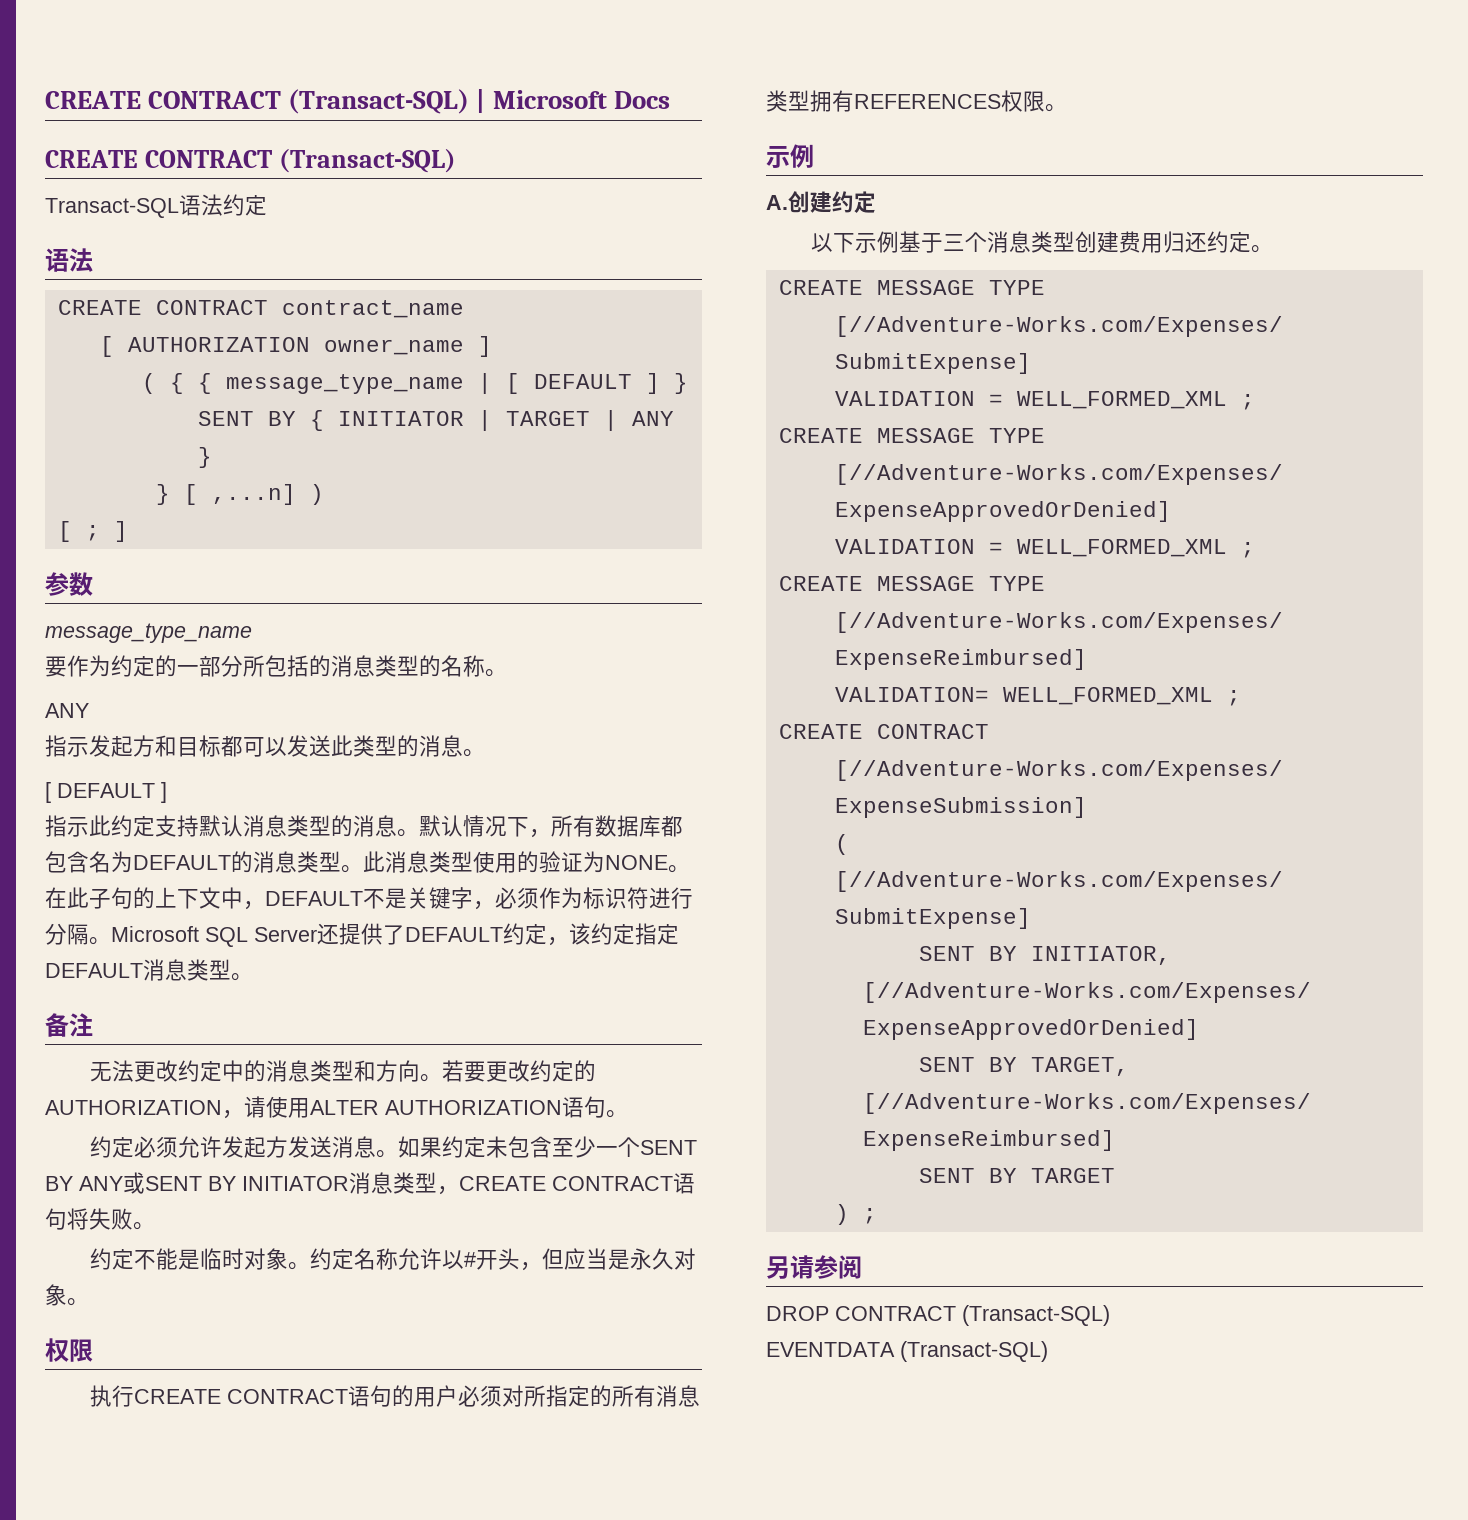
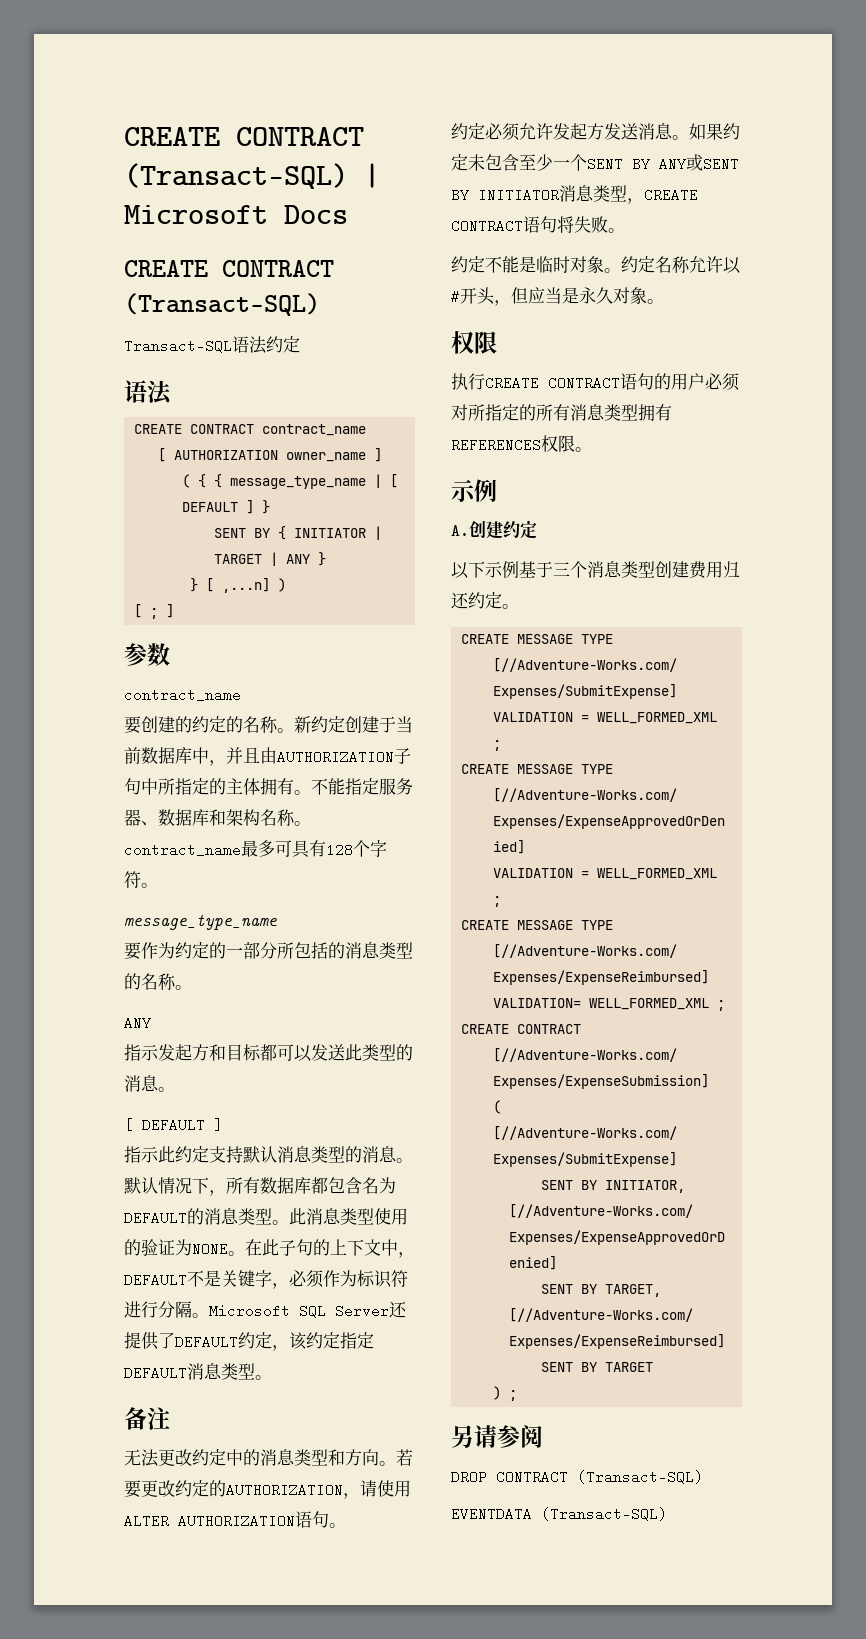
  参数
+ contract_name
+ 要创建的约定的名称。新约定创建于当前数据库中，并且由AUTHORIZATION子句中所指定的主体拥有。不能指定服务器、数据库和架构名称。contract_name最多可具有128个字符。

